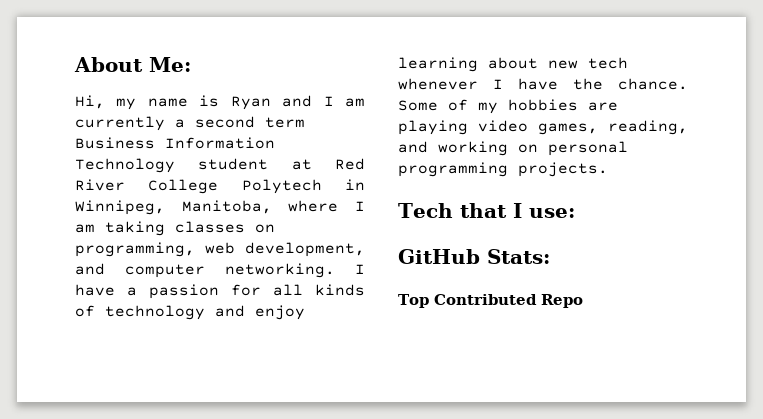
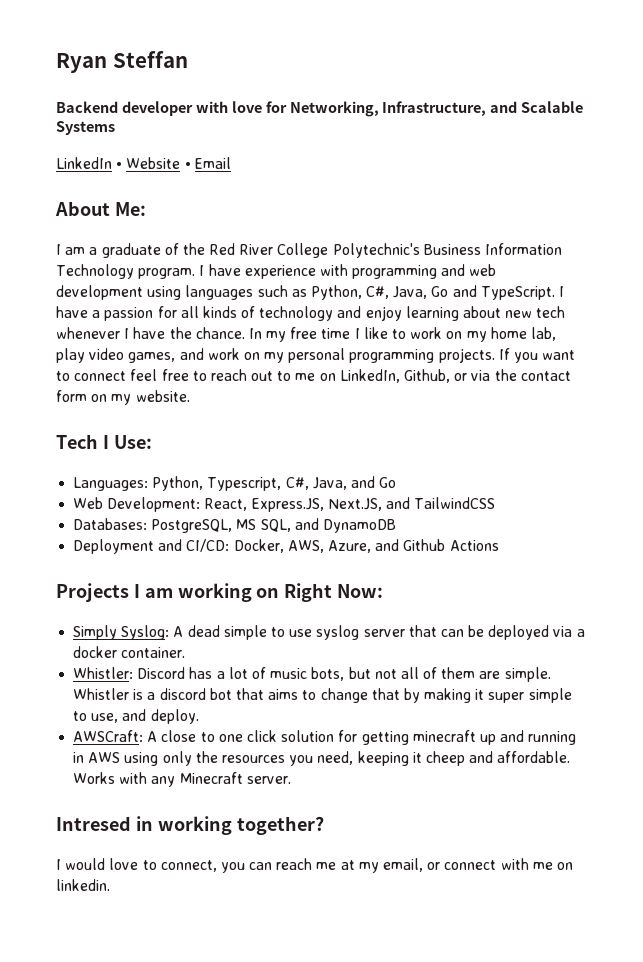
+ Ryan Steffan
+ Backend developer with love for Networking, Infrastructure, and Scalable Systems
+ LinkedIn • Website • Email
  About Me:
- Hi, my name is Ryan and I am currently a second term Business Information Technology student at Red River College Polytech in Winnipeg, Manitoba, where I am taking classes on programming, web development, and computer networking.
+ I am a graduate of the Red River College Polytechnic's Business Information Technology program. I have experience with programming and web development using languages such as Python, C#, Java, Go and TypeScript.
- Some of my hobbies are playing video games, reading, and working on personal programming projects.
- Tech that I use:
- GitHub Stats:
- Top Contributed Repo
+ In my free time I like to work on my home lab, play video games, and work on my personal programming projects. If you want to connect feel free to reach out to me on LinkedIn, Github, or via the contact form on my website.
+ Tech I Use:
+ Languages: Python, Typescript, C#, Java, and Go
+ Web Development: React, Express.JS, Next.JS, and TailwindCSS
+ Databases: PostgreSQL, MS SQL, and DynamoDB
+ Deployment and CI/CD: Docker, AWS, Azure, and Github Actions
+ Projects I am working on Right Now:
+ Simply Syslog: A dead simple to use syslog server that can be deployed via a docker container.
+ Whistler: Discord has a lot of music bots, but not all of them are simple. Whistler is a discord bot that aims to change that by making it super simple to use, and deploy.
+ AWSCraft: A close to one click solution for getting minecraft up and running in AWS using only the resources you need, keeping it cheep and affordable. Works with any Minecraft server.
+ Intresed in working together?
+ I would love to connect, you can reach me at my email, or connect with me on linkedin.

